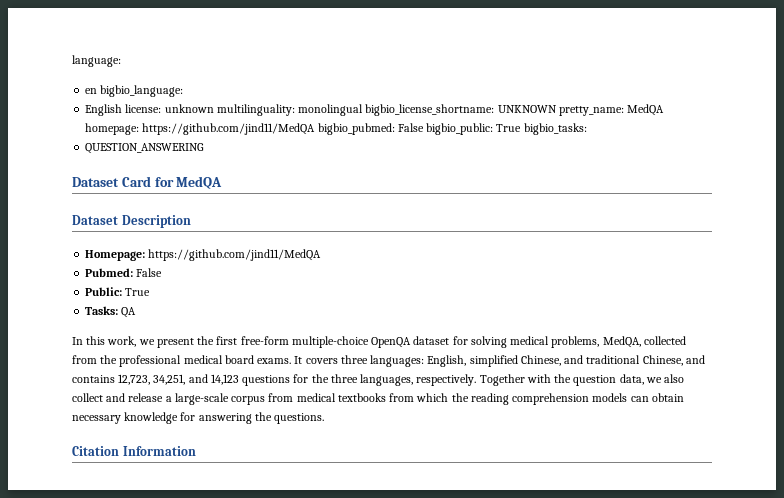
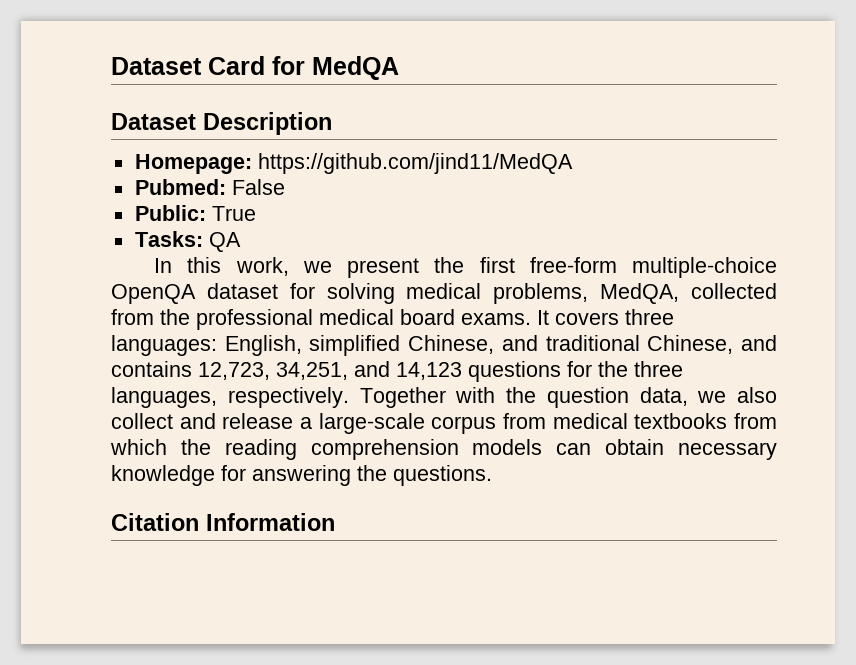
- language:
- en bigbio_language:
- English license: unknown multilinguality: monolingual bigbio_license_shortname: UNKNOWN pretty_name: MedQA homepage: https://github.com/jind11/MedQA bigbio_pubmed: False bigbio_public: True bigbio_tasks:
- QUESTION_ANSWERING

